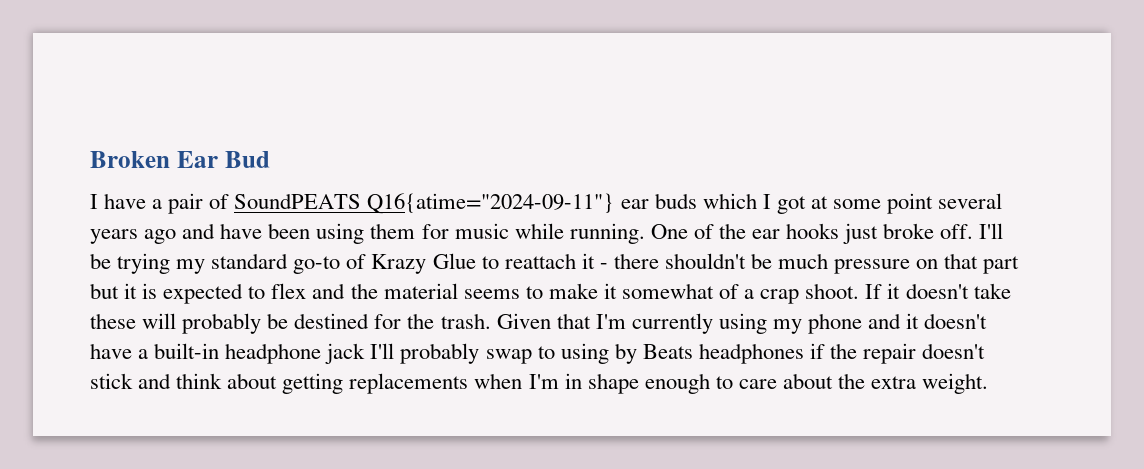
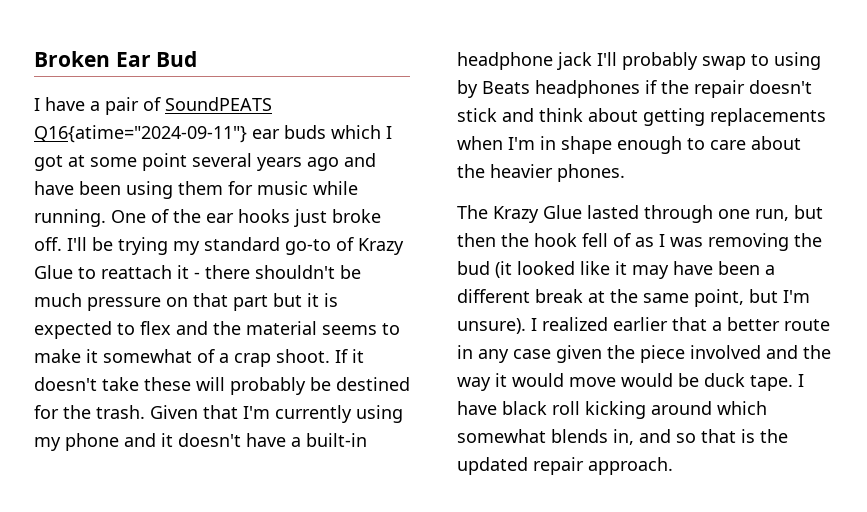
- Given that I'm currently using my phone and it doesn't have a built-in headphone jack I'll probably swap to using by Beats headphones if the repair doesn't stick and think about getting replacements when I'm in shape enough to care about the extra weight.
+ Given that I'm currently using my phone and it doesn't have a built-in headphone jack I'll probably swap to using by Beats headphones if the repair doesn't stick and think about getting replacements when I'm in shape enough to care about the heavier phones.
+ The Krazy Glue lasted through one run, but then the hook fell of as I was removing the bud (it looked like it may have been a different break at the same point, but I'm unsure). I realized earlier that a better route in any case given the piece involved and the way it would move would be duck tape. I have black roll kicking around which somewhat blends in, and so that is the updated repair approach.

